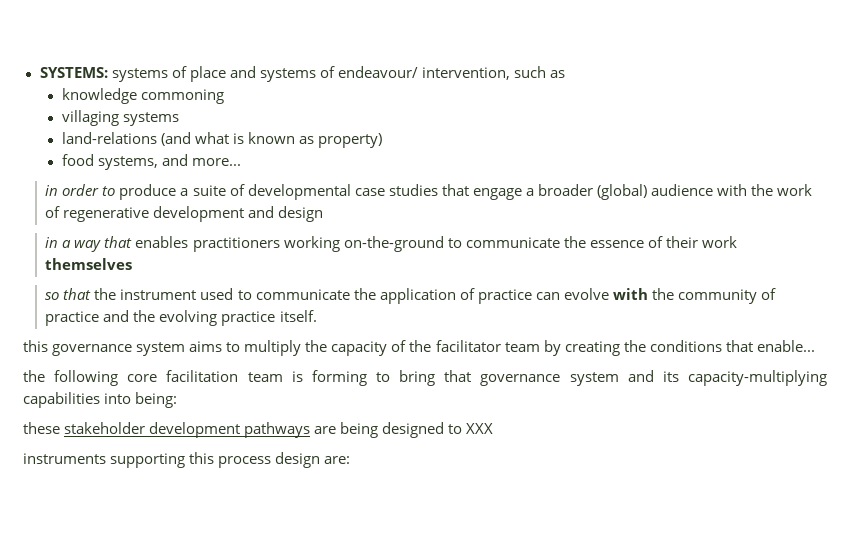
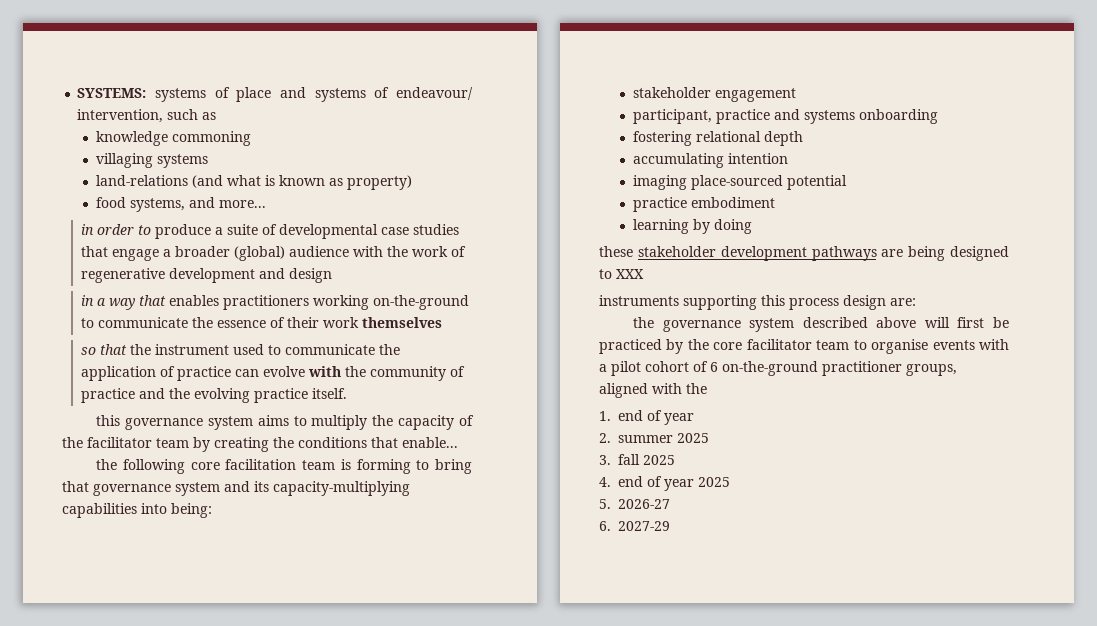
+ stakeholder engagement
+ participant, practice and systems onboarding
+ fostering relational depth
+ accumulating intention
+ imaging place-sourced potential
+ practice embodiment
+ learning by doing
+ the governance system described above will first be practiced by the core facilitator team to organise events with a pilot cohort of 6 on-the-ground practitioner groups, aligned with the
+ 1. end of year
+ 2. summer 2025
+ 3. fall 2025
+ 4. end of year 2025
+ 5. 2026-27
+ 6. 2027-29

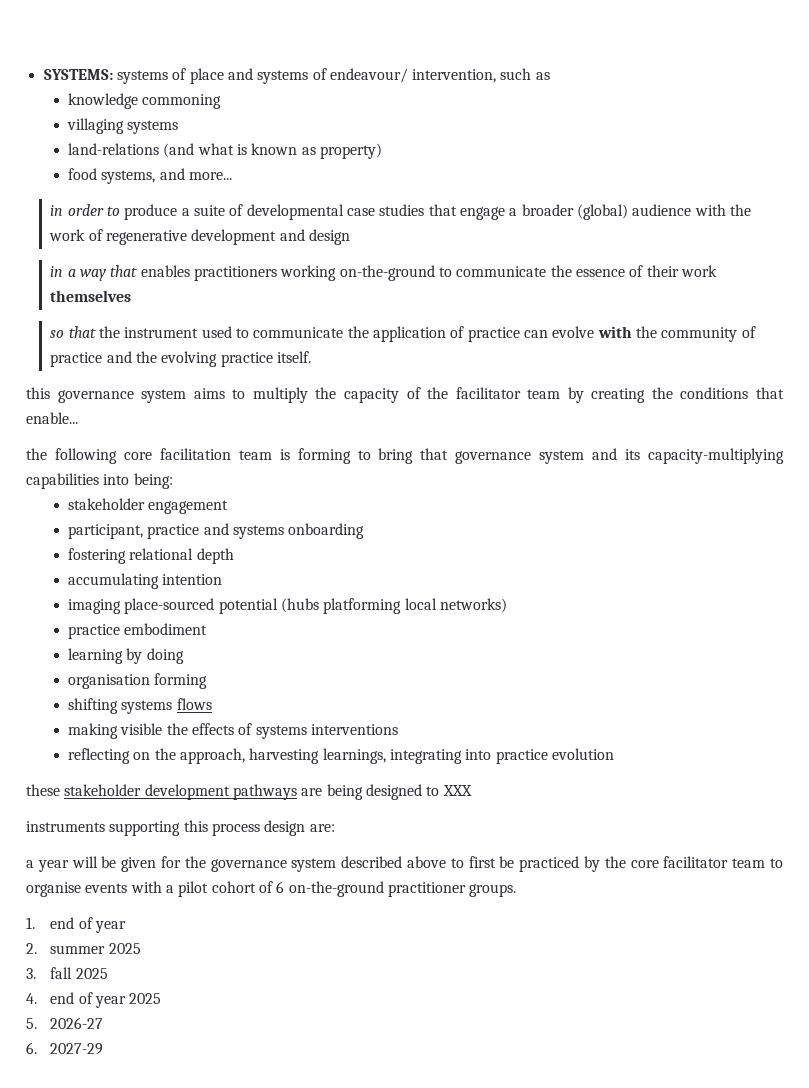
- imaging place-sourced potential
+ imaging place-sourced potential (hubs platforming local networks)
+ organisation forming
+ shifting systems flows
+ making visible the effects of systems interventions
+ reflecting on the approach, harvesting learnings, integrating into practice evolution
- the governance system described above will first be practiced by the core facilitator team to organise events with a pilot cohort of 6 on-the-ground practitioner groups, aligned with the
+ a year will be given for the governance system described above to first be practiced by the core facilitator team to organise events with a pilot cohort of 6 on-the-ground practitioner groups.

